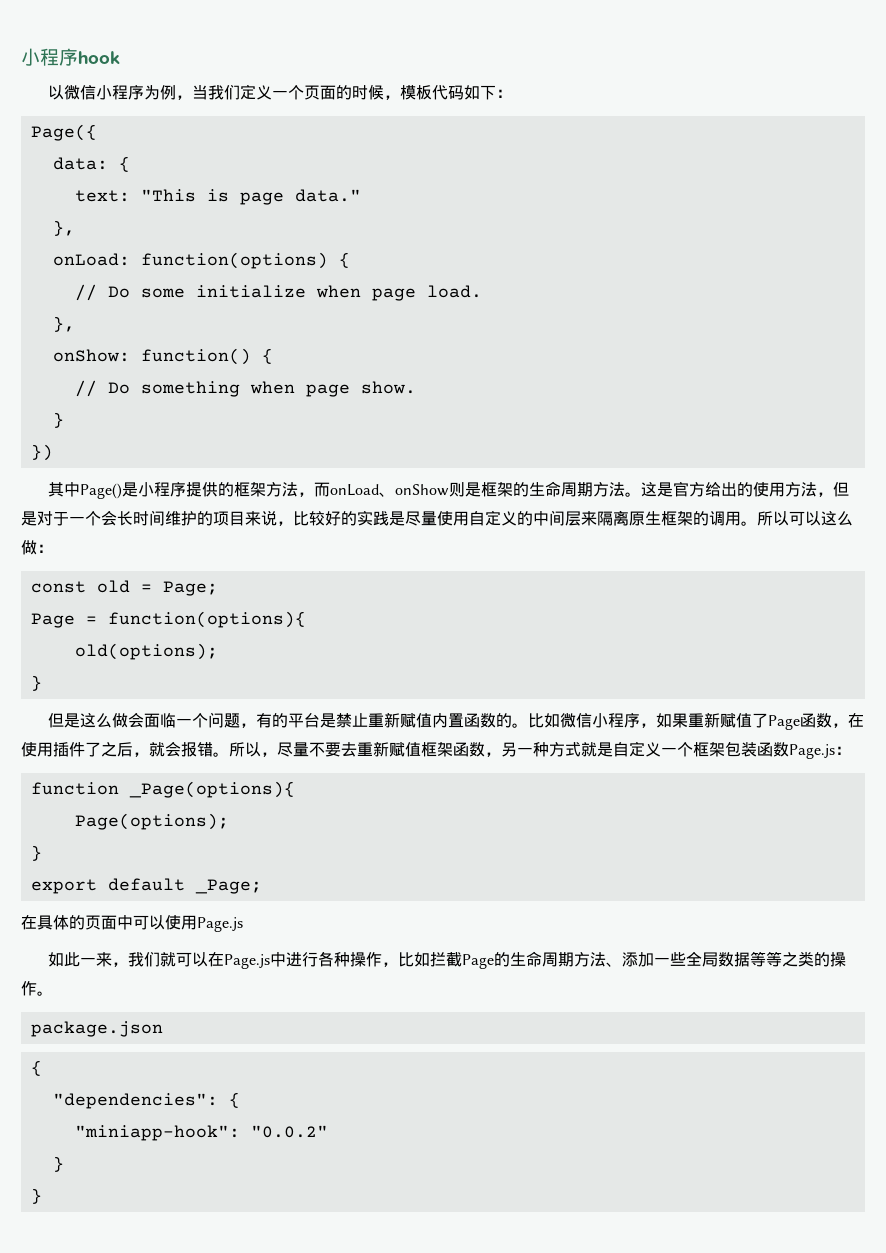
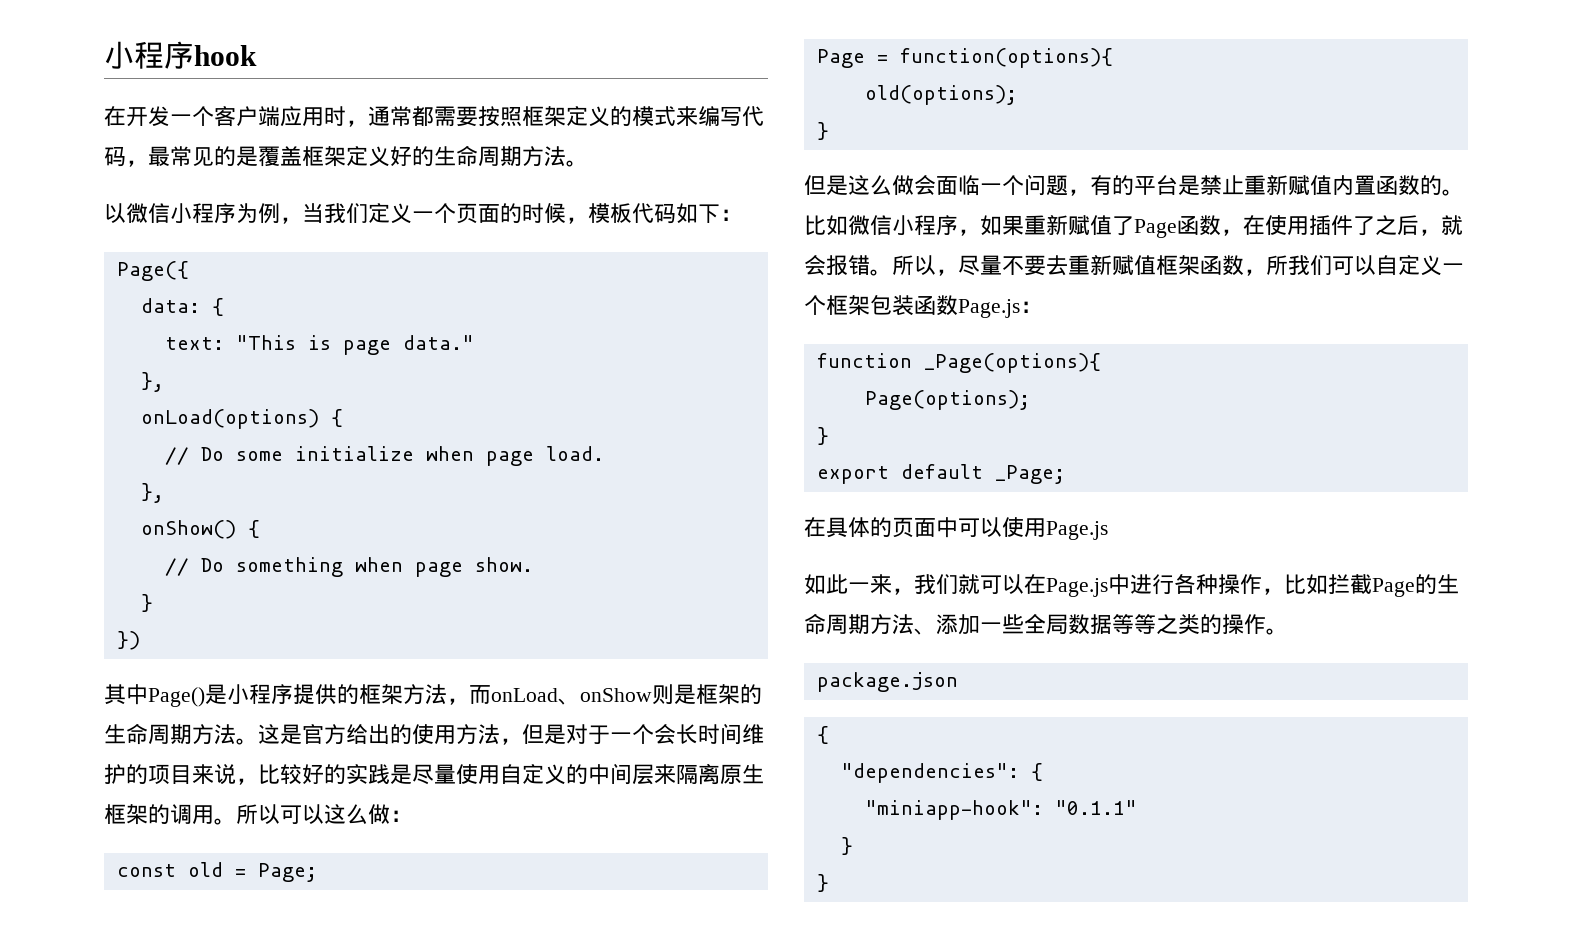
+ 在开发一个客户端应用时，通常都需要按照框架定义的模式来编写代码，最常见的是覆盖框架定义好的生命周期方法。
- onLoad: function(options) {
+ onLoad(options) {
- onShow: function() {
+ onShow() {
- 所以，尽量不要去重新赋值框架函数，另一种方式就是自定义一个框架包装函数Page.js：
+ 所以，尽量不要去重新赋值框架函数，所我们可以自定义一个框架包装函数Page.js：
- "miniapp-hook": "0.0.2"
+ "miniapp-hook": "0.1.1"

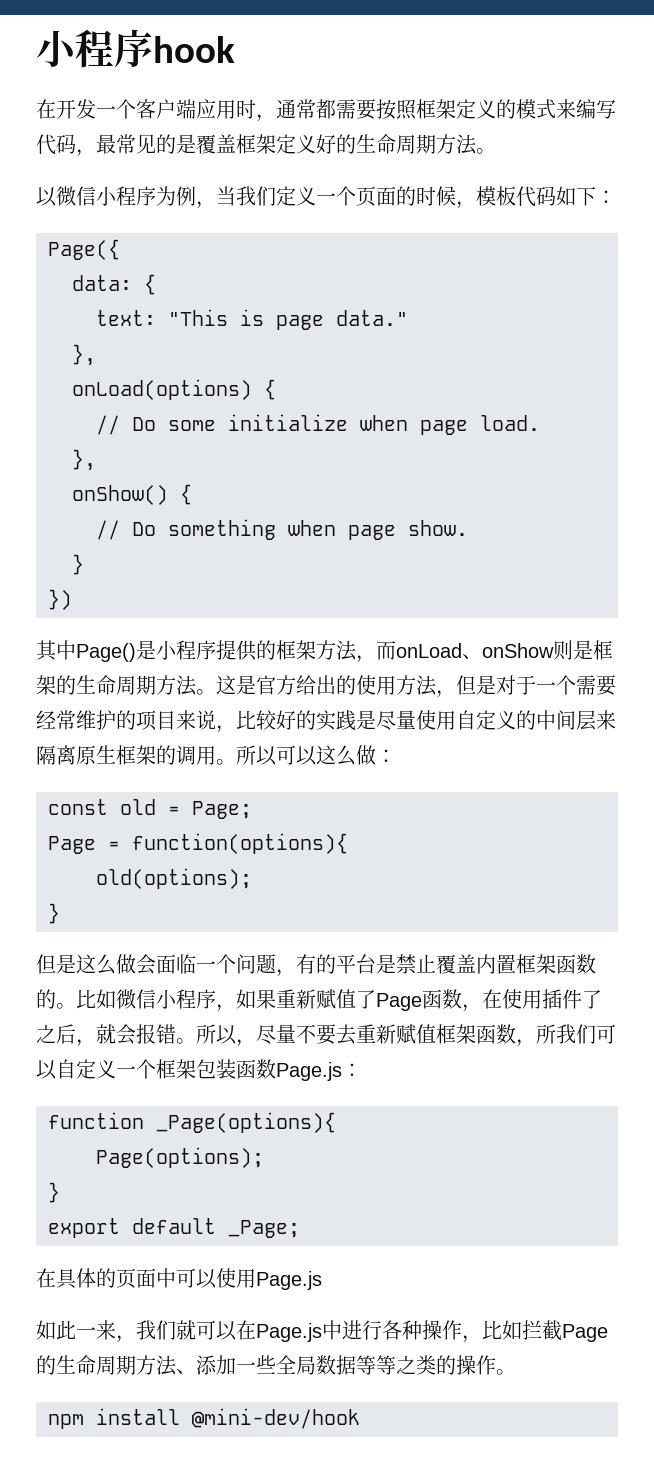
- 这是官方给出的使用方法，但是对于一个会长时间维护的项目来说，比较好的实践是尽量使用自定义的中间层来隔离原生框架的调用。
+ 这是官方给出的使用方法，但是对于一个需要经常维护的项目来说，比较好的实践是尽量使用自定义的中间层来隔离原生框架的调用。
- 但是这么做会面临一个问题，有的平台是禁止重新赋值内置函数的。
+ 但是这么做会面临一个问题，有的平台是禁止覆盖内置框架函数的。
- package.json
- {
- "dependencies": {
- "miniapp-hook": "0.1.1"
- }
- }
+ npm install @mini-dev/hook

